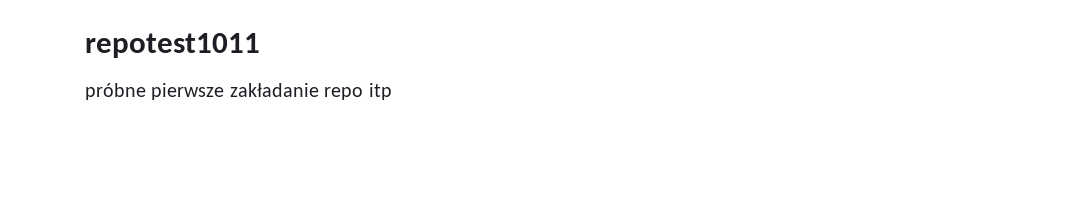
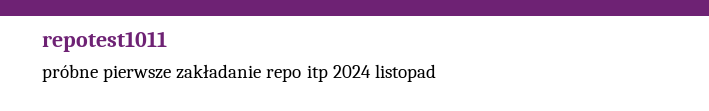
- próbne pierwsze zakładanie repo itp
+ próbne pierwsze zakładanie repo itp 2024 listopad

